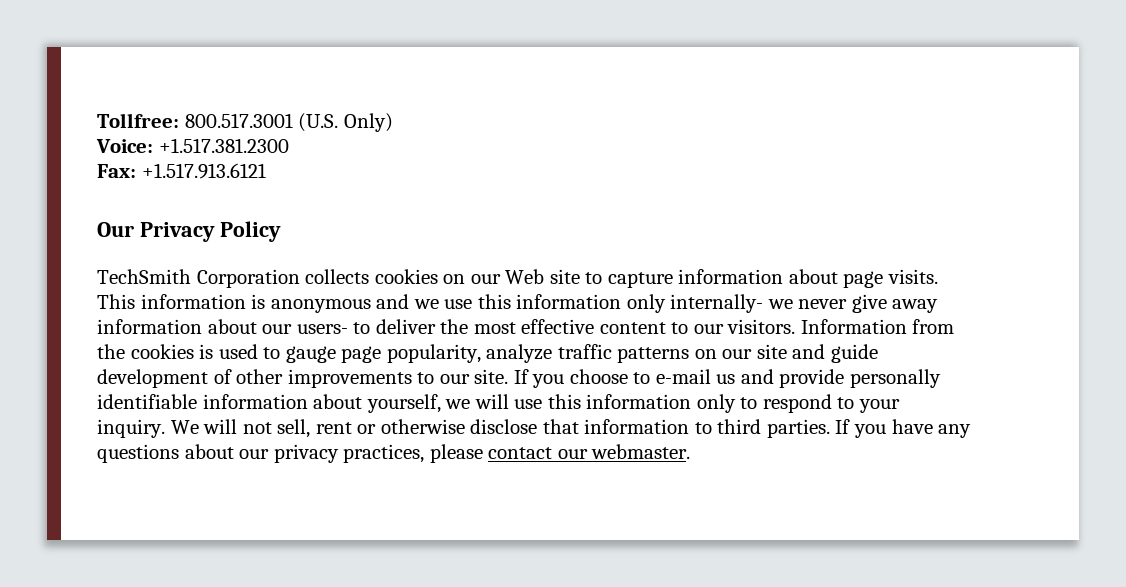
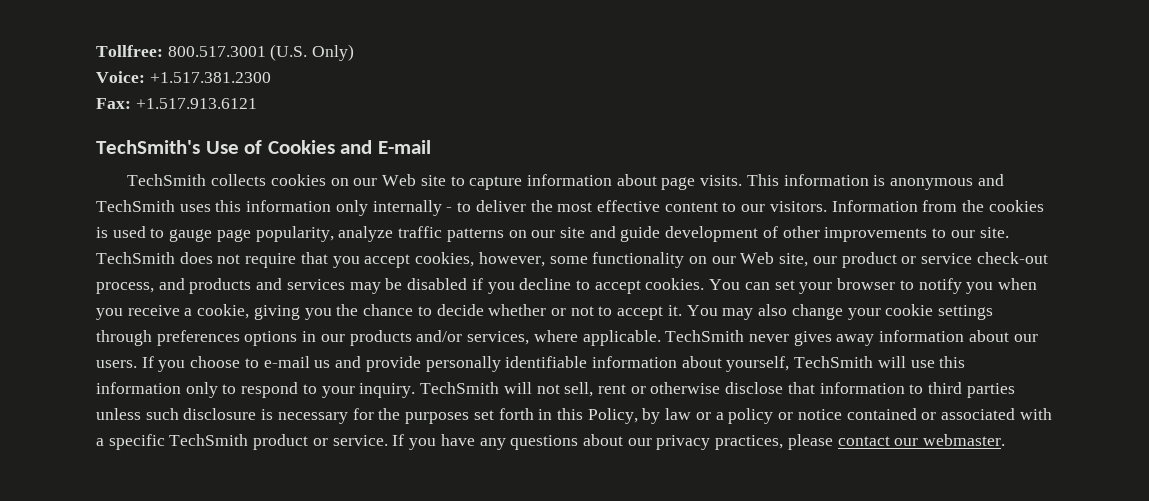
- Our Privacy Policy
- TechSmith Corporation collects cookies on our Web site to capture information about page visits.
+ TechSmith's Use of Cookies and E-mail
+ TechSmith collects cookies on our Web site to capture information about page visits.
- This information is anonymous and we use this information only internally- we never give away information about our users- to deliver the most effective content to our visitors.
+ This information is anonymous and TechSmith uses this information only internally - to deliver the most effective content to our visitors.
+ TechSmith does not require that you accept cookies, however, some functionality on our Web site, our product or service check-out process, and products and services may be disabled if you decline to accept cookies. You can set your browser to notify you when you receive a cookie, giving you the chance to decide whether or not to accept it. You may also change your cookie settings through preferences options in our products and/or services, where applicable. TechSmith never gives away information about our users.
- If you choose to e-mail us and provide personally identifiable information about yourself, we will use this information only to respond to your inquiry.
+ If you choose to e-mail us and provide personally identifiable information about yourself, TechSmith will use this information only to respond to your inquiry.
- We will not sell, rent or otherwise disclose that information to third parties.
+ TechSmith will not sell, rent or otherwise disclose that information to third parties unless such disclosure is necessary for the purposes set forth in this Policy, by law or a policy or notice contained or associated with a specific TechSmith product or service.

